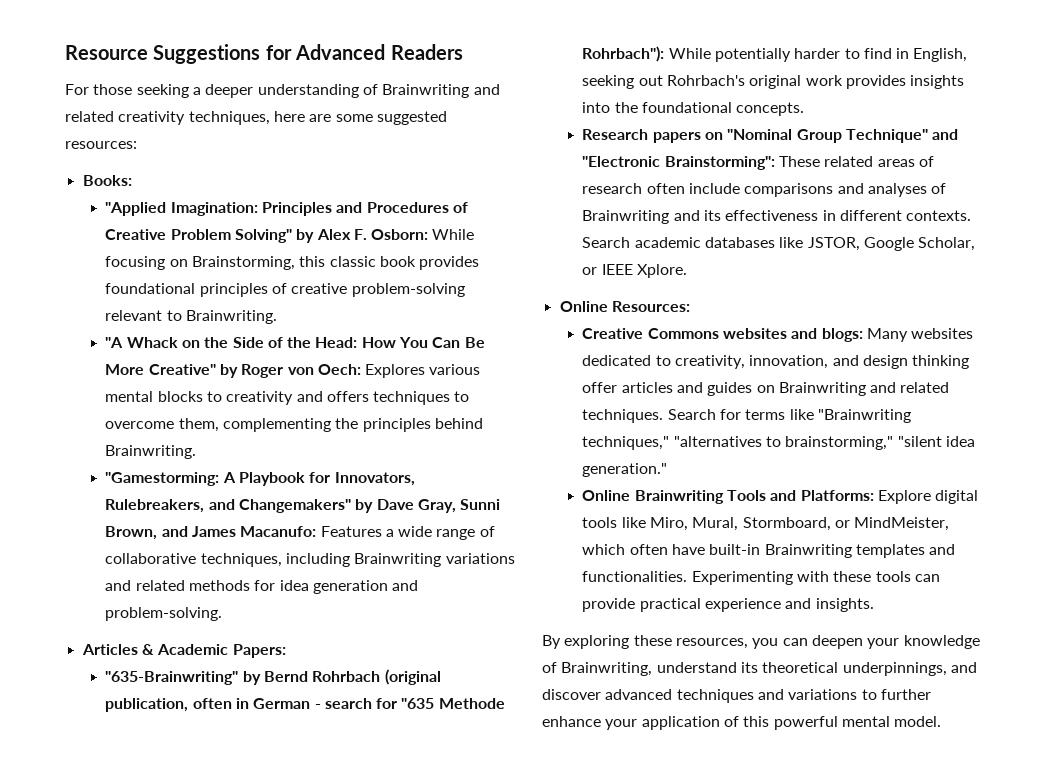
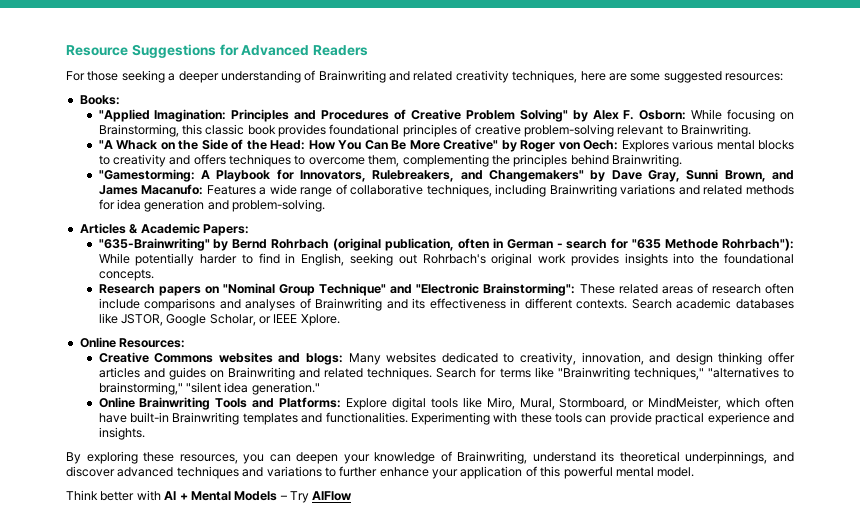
+ Think better with AI + Mental Models – Try AIFlow

